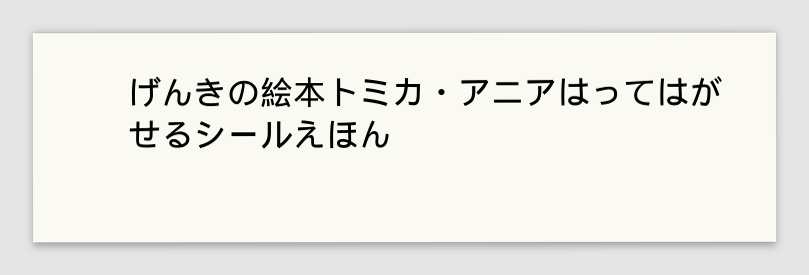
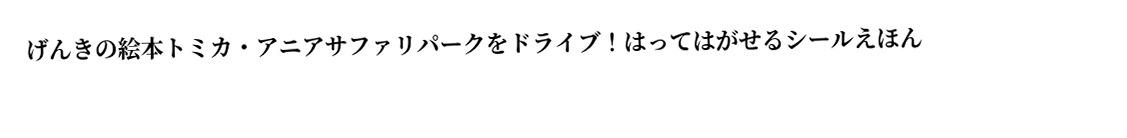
- げんきの絵本トミカ・アニアはってはがせるシールえほん
+ げんきの絵本トミカ・アニアサファリパークをドライブ！はってはがせるシールえほん

